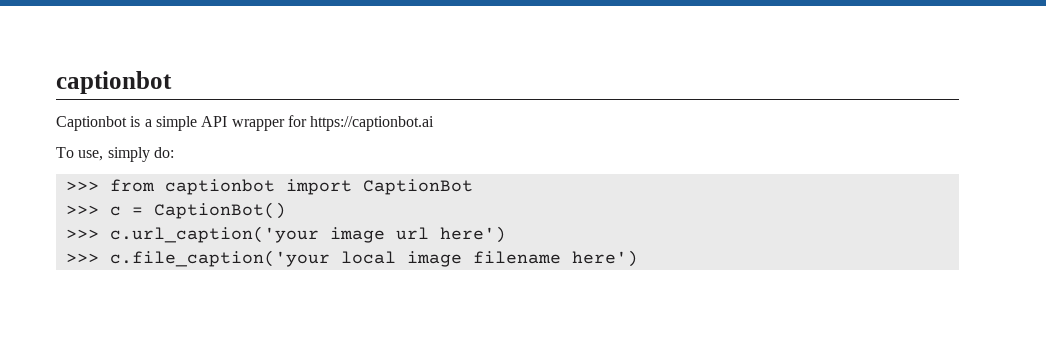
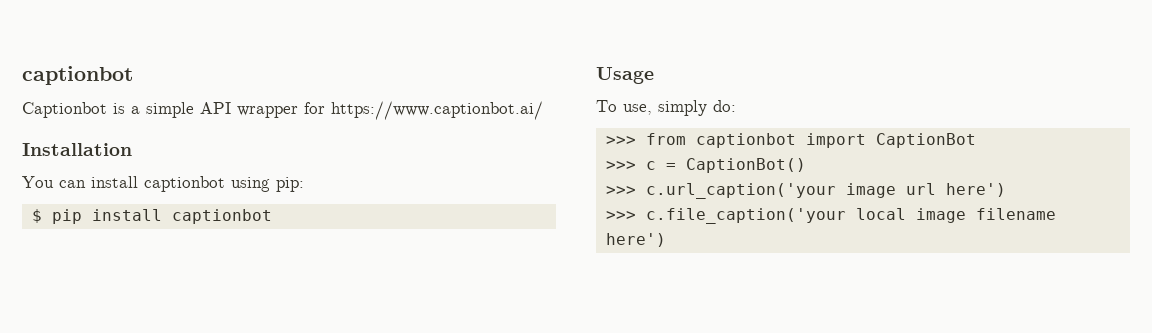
- Captionbot is a simple API wrapper for https://captionbot.ai
+ Captionbot is a simple API wrapper for https://www.captionbot.ai/
+ Installation
+ You can install captionbot using pip:
+ $ pip install captionbot
+ Usage

